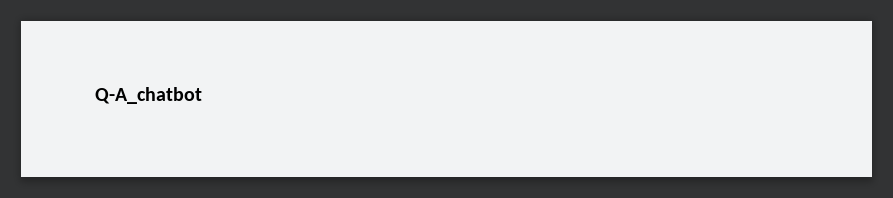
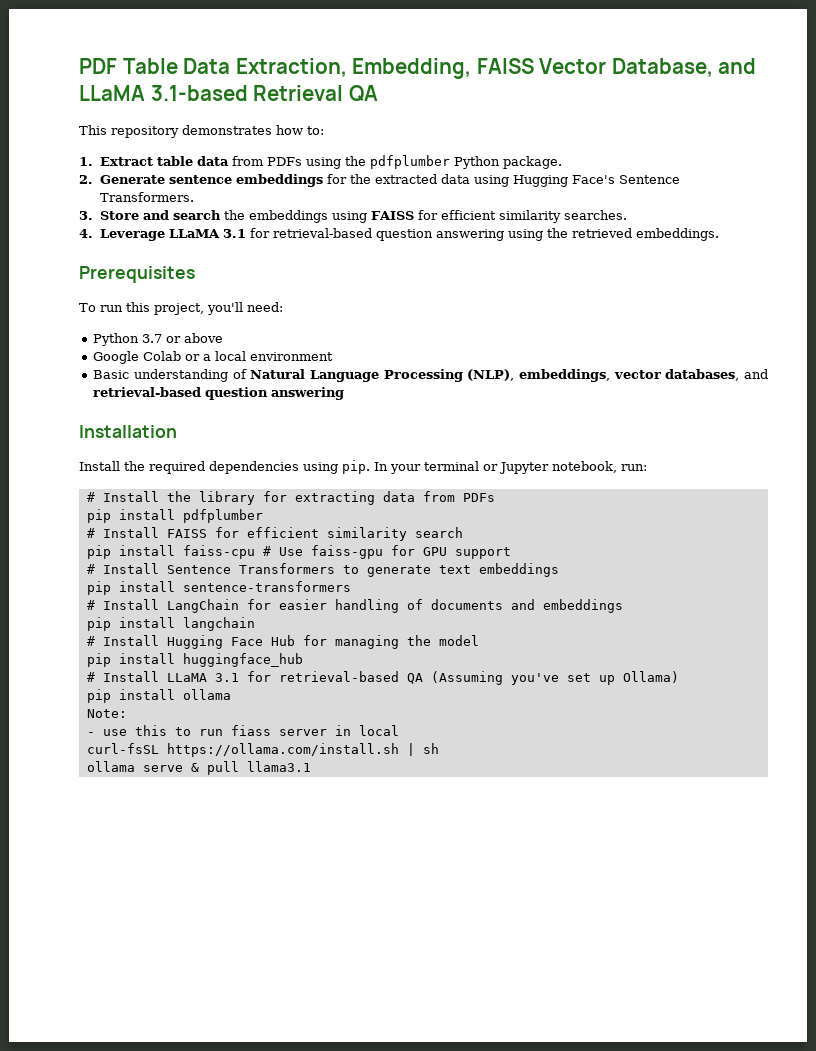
- Q-A_chatbot
+ PDF Table Data Extraction, Embedding, FAISS Vector Database, and LLaMA 3.1-based Retrieval QA
+ This repository demonstrates how to:
+ 1. Extract table data from PDFs using the pdfplumber Python package.
+ 2. Generate sentence embeddings for the extracted data using Hugging Face's Sentence Transformers.
+ 3. Store and search the embeddings using FAISS for efficient similarity searches.
+ 4. Leverage LLaMA 3.1 for retrieval-based question answering using the retrieved embeddings.
+ Prerequisites
+ To run this project, you'll need:
+ Python 3.7 or above
+ Google Colab or a local environment
+ Basic understanding of Natural Language Processing (NLP), embeddings, vector databases, and retrieval-based question answering
+ Installation
+ Install the required dependencies using pip. In your terminal or Jupyter notebook, run:
+ # Install the library for extracting data from PDFs
+ pip install pdfplumber
+ # Install FAISS for efficient similarity search
+ pip install faiss-cpu # Use faiss-gpu for GPU support
+ # Install Sentence Transformers to generate text embeddings
+ pip install sentence-transformers
+ # Install LangChain for easier handling of documents and embeddings
+ pip install langchain
+ # Install Hugging Face Hub for managing the model
+ pip install huggingface_hub
+ # Install LLaMA 3.1 for retrieval-based QA (Assuming you've set up Ollama)
+ pip install ollama
+ Note:
+ - use this to run fiass server in local
+ curl-fsSL https://ollama.com/install.sh | sh
+ ollama serve & pull llama3.1

